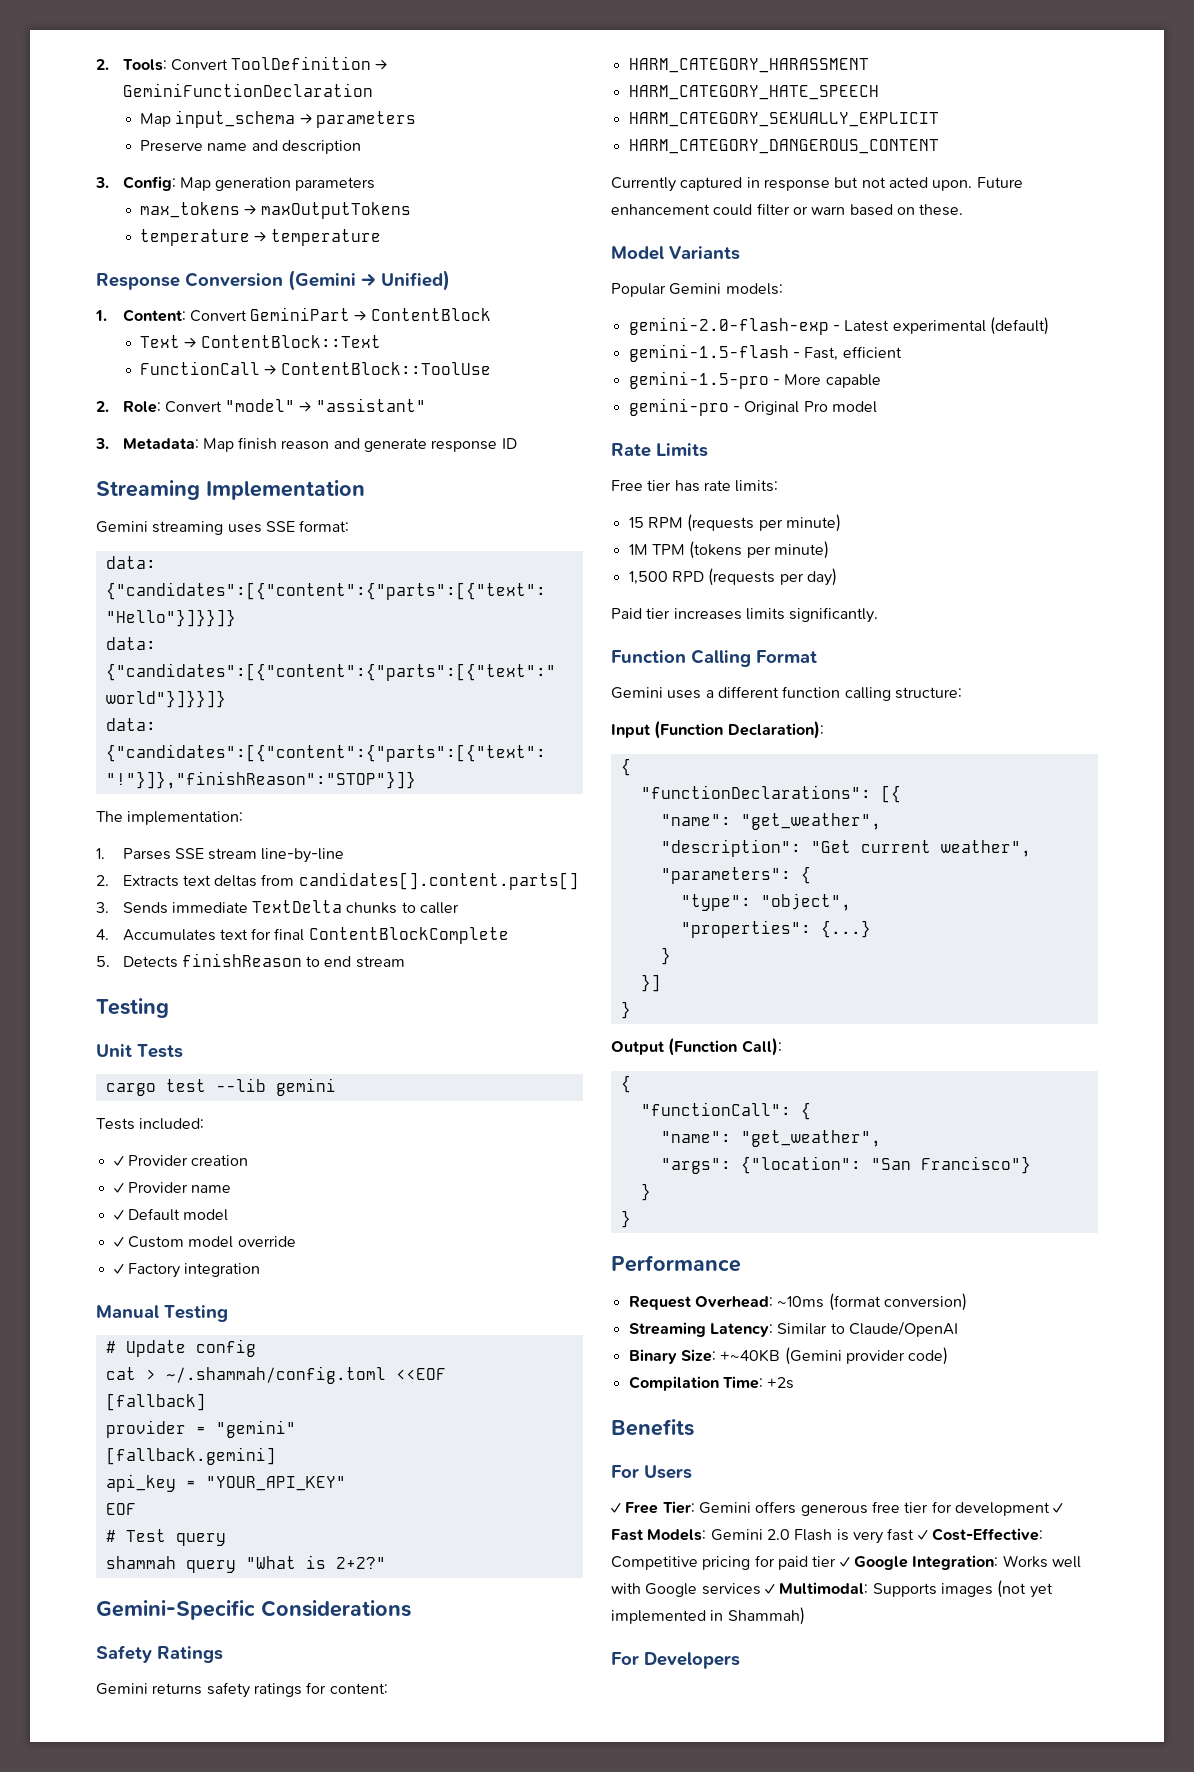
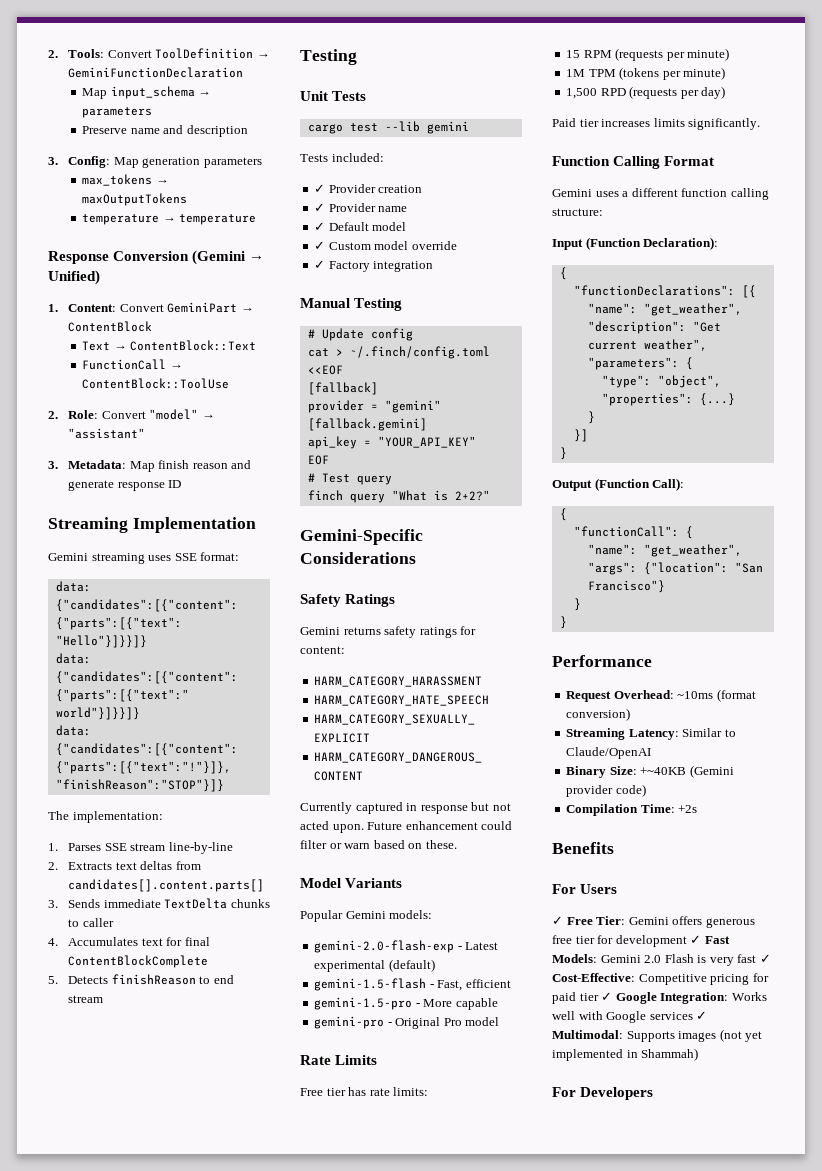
- cat > ~/.shammah/config.toml <<EOF
+ cat > ~/.finch/config.toml <<EOF
- shammah query "What is 2+2?"
+ finch query "What is 2+2?"

